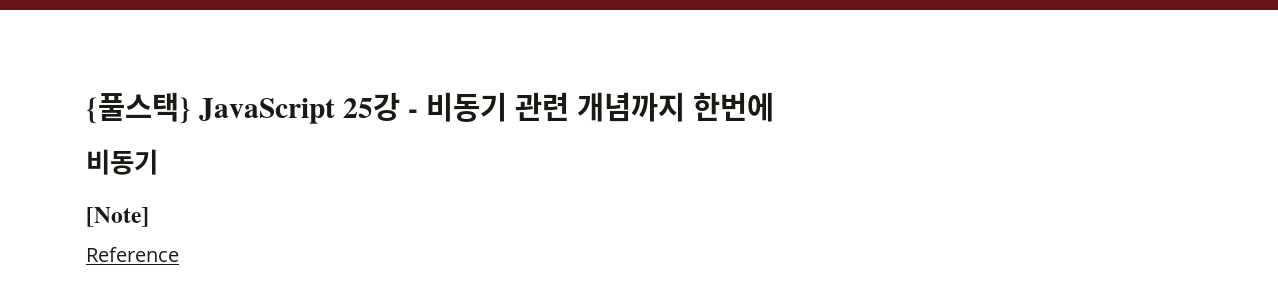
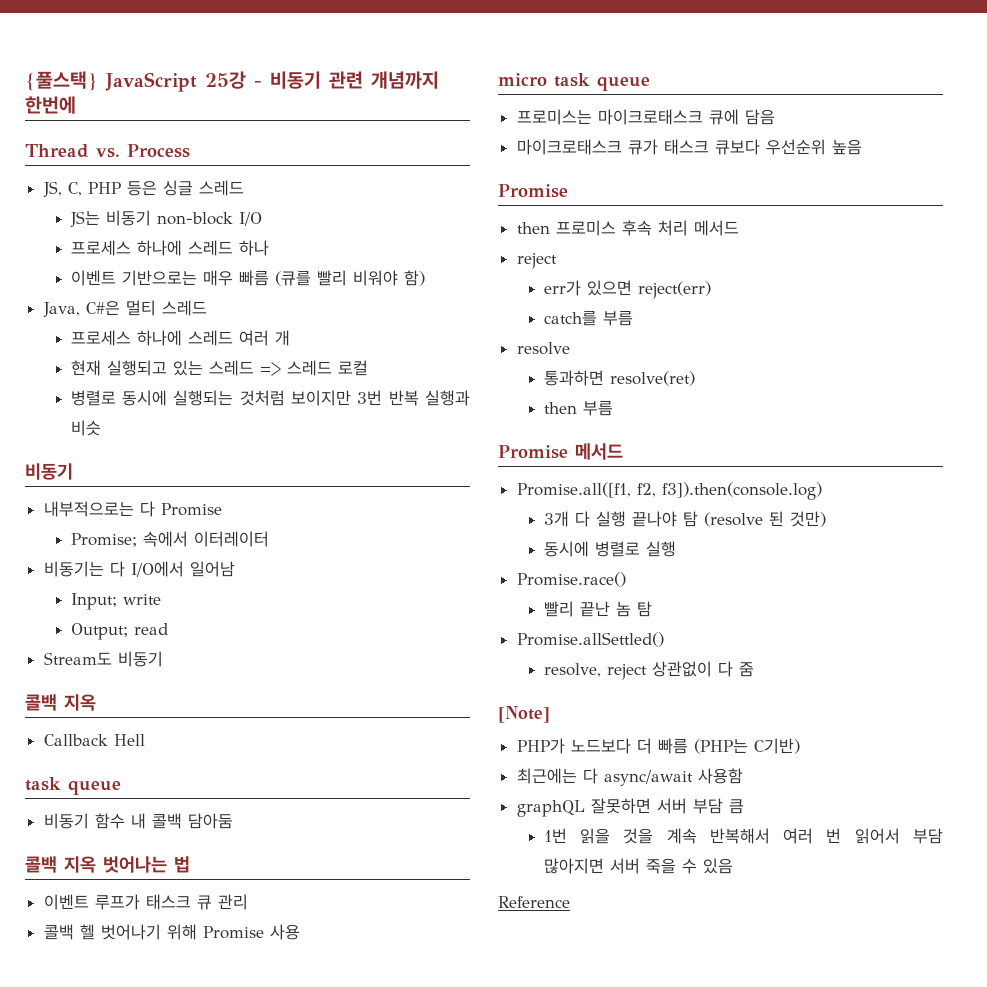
  {풀스택} JavaScript 25강 - 비동기 관련 개념까지 한번에
+ Thread vs. Process
+ JS, C, PHP 등은 싱글 스레드
+ JS는 비동기 non-block I/O
+ 프로세스 하나에 스레드 하나
+ 이벤트 기반으로는 매우 빠름 (큐를 빨리 비워야 함)
+ Java, C#은 멀티 스레드
+ 프로세스 하나에 스레드 여러 개
+ 현재 실행되고 있는 스레드 => 스레드 로컬
+ 병렬로 동시에 실행되는 것처럼 보이지만 3번 반복 실행과 비슷
  비동기
+ 내부적으로는 다 Promise
+ Promise; 속에서 이터레이터
+ 비동기는 다 I/O에서 일어남
+ Input; write
+ Output; read
+ Stream도 비동기
+ 콜백 지옥
+ Callback Hell
+ task queue
+ 비동기 함수 내 콜백 담아둠
+ 콜백 지옥 벗어나는 법
+ 이벤트 루프가 태스크 큐 관리
+ 콜백 헬 벗어나기 위해 Promise 사용
+ micro task queue
+ 프로미스는 마이크로태스크 큐에 담음
+ 마이크로태스크 큐가 태스크 큐보다 우선순위 높음
+ Promise
+ then 프로미스 후속 처리 메서드
+ reject
+ err가 있으면 reject(err)
+ catch를 부름
+ resolve
+ 통과하면 resolve(ret)
+ then 부름
+ Promise 메서드
+ Promise.all([f1, f2, f3]).then(console.log)
+ 3개 다 실행 끝나야 탐 (resolve 된 것만)
+ 동시에 병렬로 실행
+ Promise.race()
+ 빨리 끝난 놈 탐
+ Promise.allSettled()
+ resolve, reject 상관없이 다 줌
  [Note]
+ PHP가 노드보다 더 빠름 (PHP는 C기반)
+ 최근에는 다 async/await 사용함
+ graphQL 잘못하면 서버 부담 큼
+ 1번 읽을 것을 계속 반복해서 여러 번 읽어서 부담 많아지면 서버 죽을 수 있음

